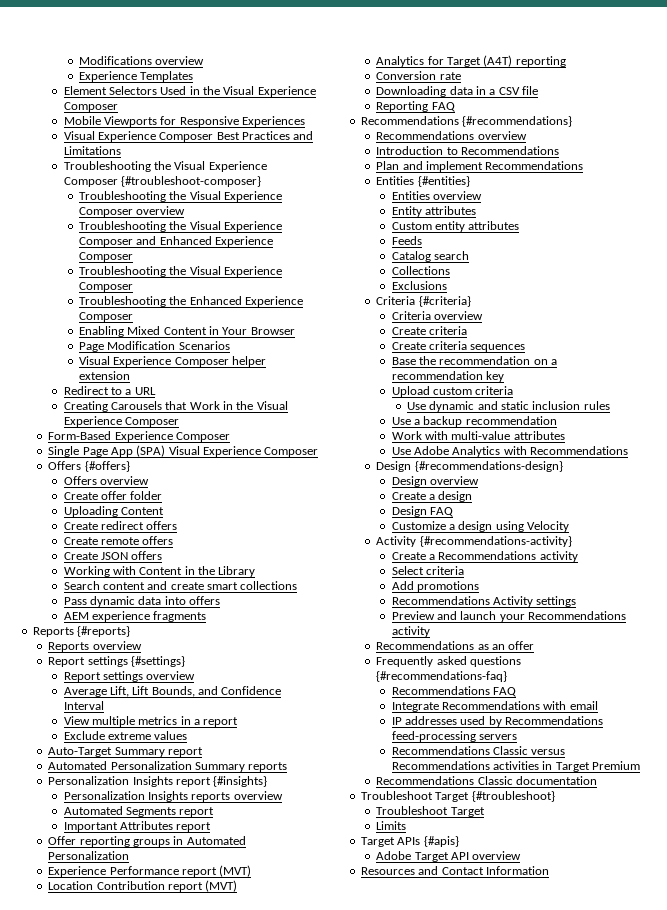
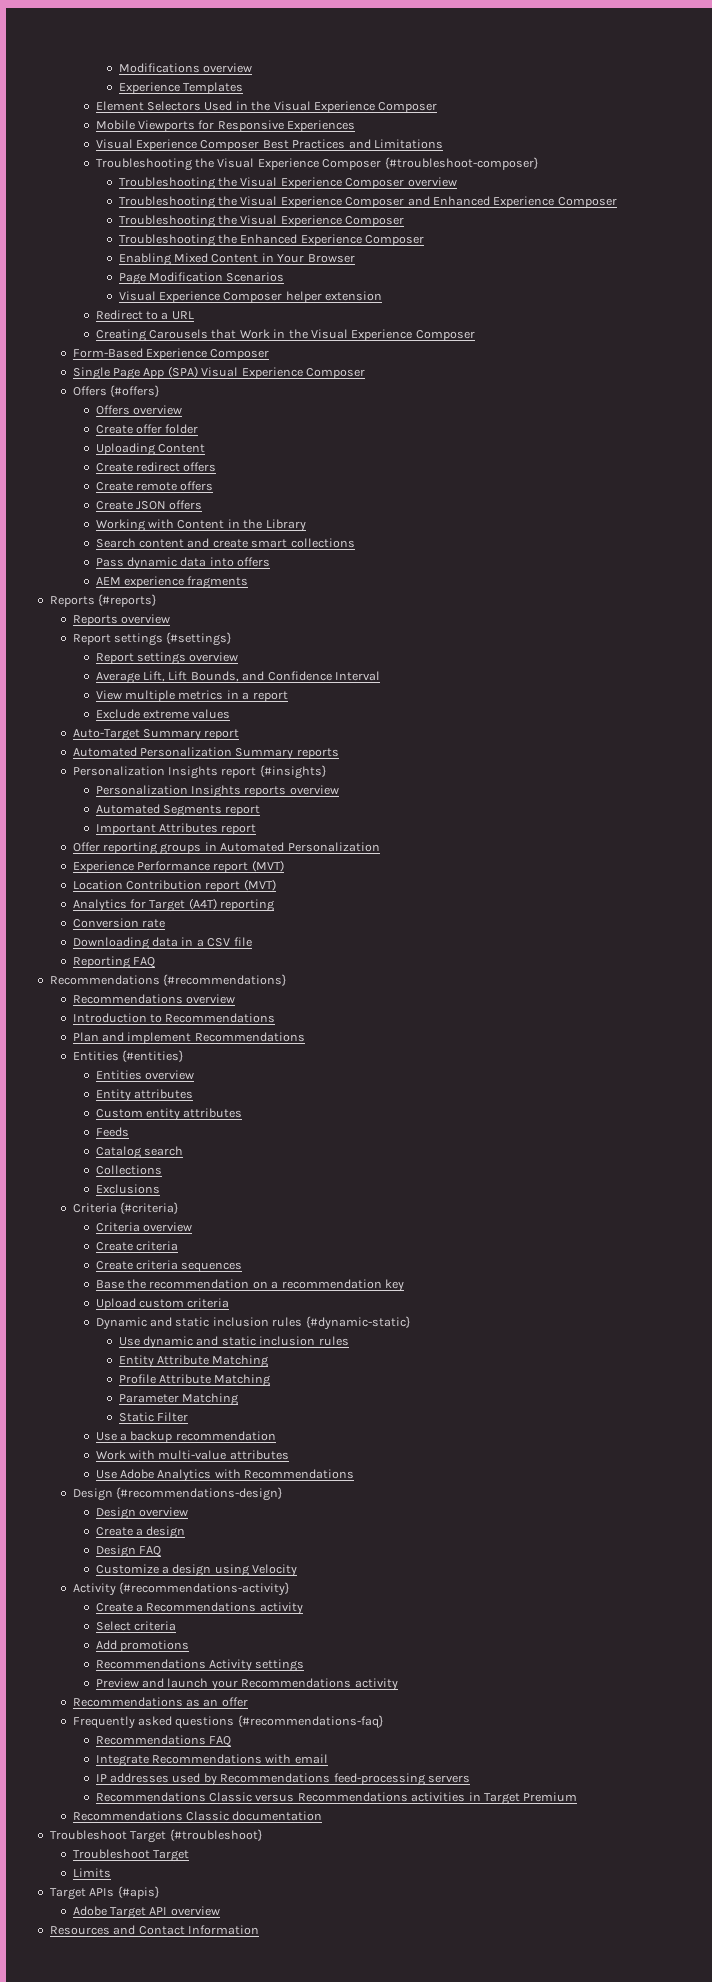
+ Dynamic and static inclusion rules {#dynamic-static}
+ Entity Attribute Matching
+ Profile Attribute Matching
+ Parameter Matching
+ Static Filter

